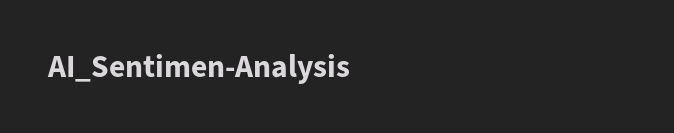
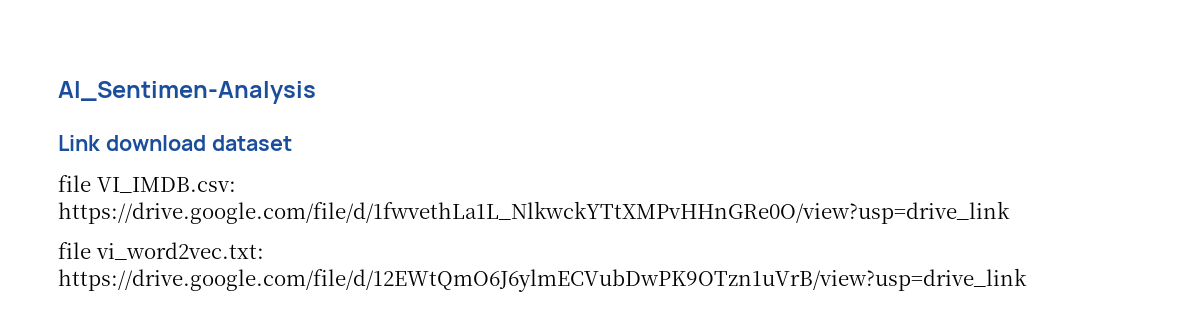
+ Link download dataset
+ file VI_IMDB.csv: https://drive.google.com/file/d/1fwvethLa1L_NlkwckYTtXMPvHHnGRe0O/view?usp=drive_link
+ file vi_word2vec.txt: https://drive.google.com/file/d/12EWtQmO6J6ylmECVubDwPK9OTzn1uVrB/view?usp=drive_link

